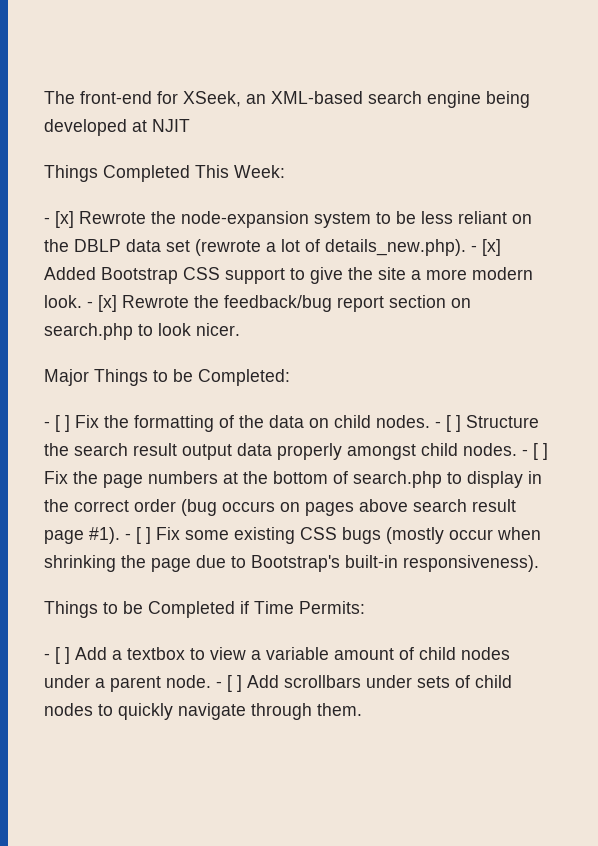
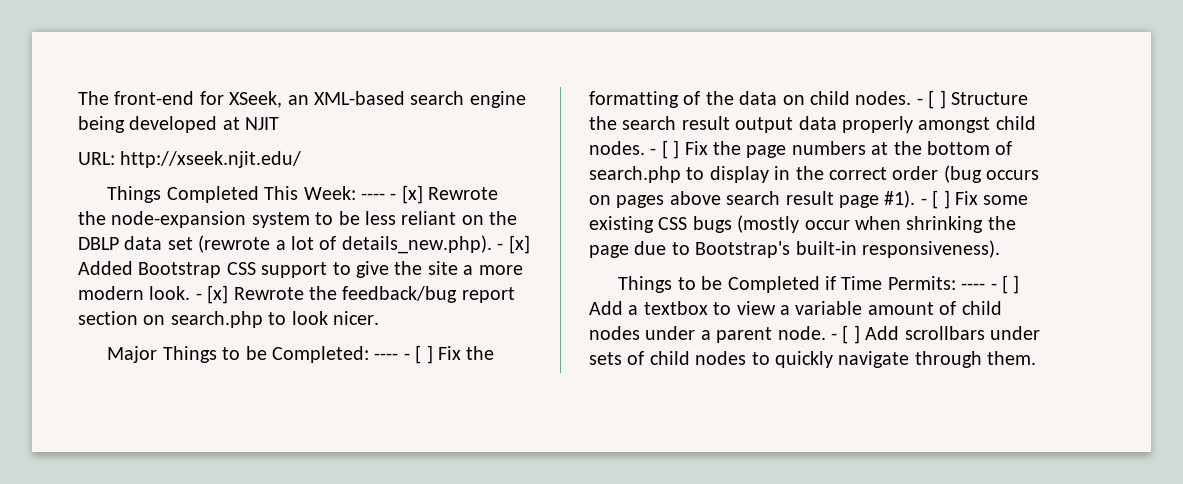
+ URL: http://xseek.njit.edu/
- Things Completed This Week:
- - [x] Rewrote the node-expansion system to be less reliant on the DBLP data set (rewrote a lot of details_new.php). - [x] Added Bootstrap CSS support to give the site a more modern look.
+ Things Completed This Week: ---- - [x] Rewrote the node-expansion system to be less reliant on the DBLP data set (rewrote a lot of details_new.php). - [x] Added Bootstrap CSS support to give the site a more modern look.
- Major Things to be Completed:
- - [ ] Fix the formatting of the data on child nodes.
+ Major Things to be Completed: ---- - [ ] Fix the formatting of the data on child nodes.
- Things to be Completed if Time Permits:
- - [ ] Add a textbox to view a variable amount of child nodes under a parent node.
+ Things to be Completed if Time Permits: ---- - [ ] Add a textbox to view a variable amount of child nodes under a parent node.

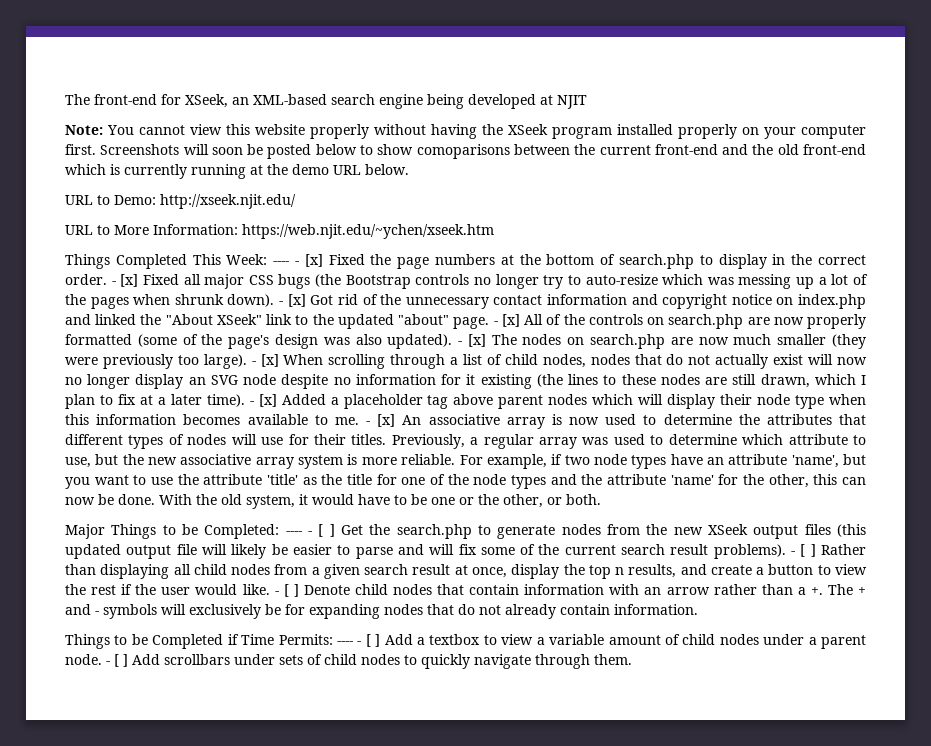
- URL: http://xseek.njit.edu/
+ Note: You cannot view this website properly without having the XSeek program installed properly on your computer first. Screenshots will soon be posted below to show comoparisons between the current front-end and the old front-end which is currently running at the demo URL below.
+ URL to Demo: http://xseek.njit.edu/
+ URL to More Information: https://web.njit.edu/~ychen/xseek.htm
- Things Completed This Week: ---- - [x] Rewrote the node-expansion system to be less reliant on the DBLP data set (rewrote a lot of details_new.php). - [x] Added Bootstrap CSS support to give the site a more modern look. - [x] Rewrote the feedback/bug report section on search.php to look nicer.
- Major Things to be Completed: ---- - [ ] Fix the formatting of the data on child nodes. - [ ] Structure the search result output data properly amongst child nodes. - [ ] Fix the page numbers at the bottom of search.php to display in the correct order (bug occurs on pages above search result page #1). - [ ] Fix some existing CSS bugs (mostly occur when shrinking the page due to Bootstrap's built-in responsiveness).
+ Things Completed This Week: ---- - [x] Fixed the page numbers at the bottom of search.php to display in the correct order. - [x] Fixed all major CSS bugs (the Bootstrap controls no longer try to auto-resize which was messing up a lot of the pages when shrunk down). - [x] Got rid of the unnecessary contact information and copyright notice on index.php and linked the "About XSeek" link to the updated "about" page. - [x] All of the controls on search.php are now properly formatted (some of the page's design was also updated). - [x] The nodes on search.php are now much smaller (they were previously too large). - [x] When scrolling through a list of child nodes, nodes that do not actually exist will now no longer display an SVG node despite no information for it existing (the lines to these nodes are still drawn, which I plan to fix at a later time). - [x] Added a placeholder tag above parent nodes which will display their node type when this information becomes available to me. - [x] An associative array is now used to determine the attributes that different types of nodes will use for their titles. Previously, a regular array was used to determine which attribute to use, but the new associative array system is more reliable. For example, if two node types have an attribute 'name', but you want to use the attribute 'title' as the title for one of the node types and the attribute 'name' for the other, this can now be done. With the old system, it would have to be one or the other, or both.
+ Major Things to be Completed: ---- - [ ] Get the search.php to generate nodes from the new XSeek output files (this updated output file will likely be easier to parse and will fix some of the current search result problems). - [ ] Rather than displaying all child nodes from a given search result at once, display the top n results, and create a button to view the rest if the user would like. - [ ] Denote child nodes that contain information with an arrow rather than a +. The + and - symbols will exclusively be for expanding nodes that do not already contain information.

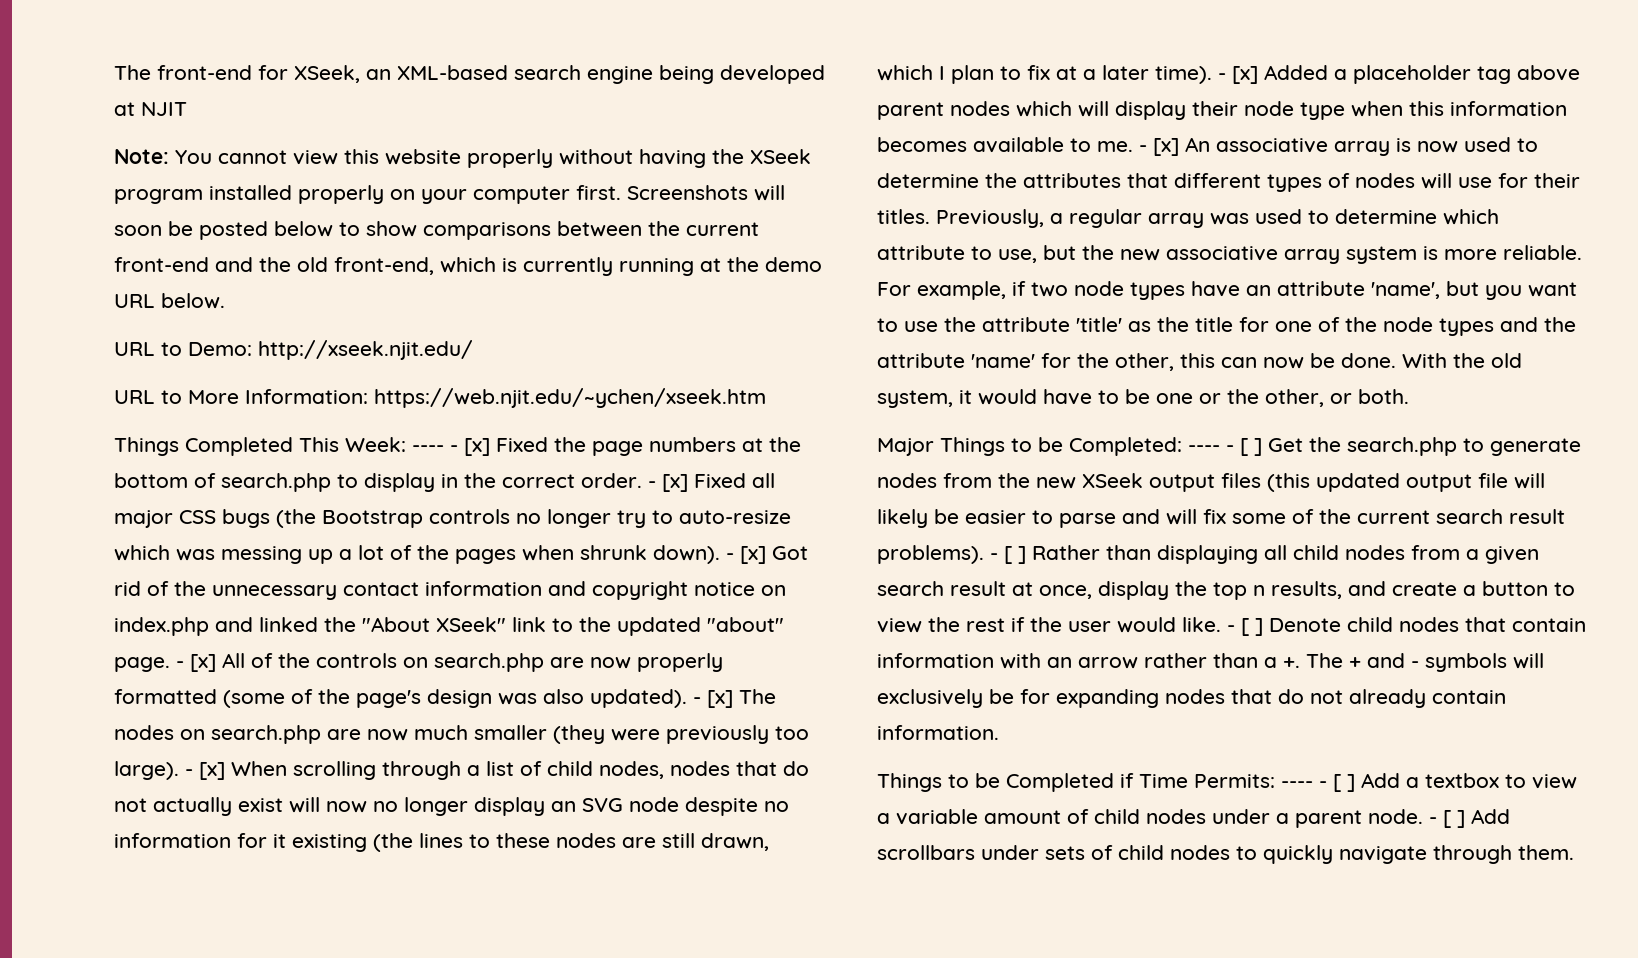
- Screenshots will soon be posted below to show comoparisons between the current front-end and the old front-end which is currently running at the demo URL below.
+ Screenshots will soon be posted below to show comparisons between the current front-end and the old front-end, which is currently running at the demo URL below.

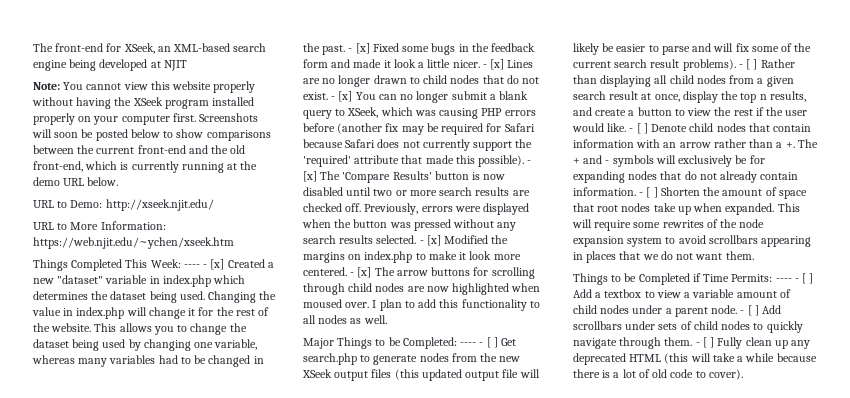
- Things Completed This Week: ---- - [x] Fixed the page numbers at the bottom of search.php to display in the correct order. - [x] Fixed all major CSS bugs (the Bootstrap controls no longer try to auto-resize which was messing up a lot of the pages when shrunk down). - [x] Got rid of the unnecessary contact information and copyright notice on index.php and linked the "About XSeek" link to the updated "about" page. - [x] All of the controls on search.php are now properly formatted (some of the page's design was also updated). - [x] The nodes on search.php are now much smaller (they were previously too large). - [x] When scrolling through a list of child nodes, nodes that do not actually exist will now no longer display an SVG node despite no information for it existing (the lines to these nodes are still drawn, which I plan to fix at a later time). - [x] Added a placeholder tag above parent nodes which will display their node type when this information becomes available to me. - [x] An associative array is now used to determine the attributes that different types of nodes will use for their titles. Previously, a regular array was used to determine which attribute to use, but the new associative array system is more reliable. For example, if two node types have an attribute 'name', but you want to use the attribute 'title' as the title for one of the node types and the attribute 'name' for the other, this can now be done. With the old system, it would have to be one or the other, or both.
+ Things Completed This Week: ---- - [x] Created a new "dataset" variable in index.php which determines the dataset being used. Changing the value in index.php will change it for the rest of the website. This allows you to change the dataset being used by changing one variable, whereas many variables had to be changed in the past. - [x] Fixed some bugs in the feedback form and made it look a little nicer. - [x] Lines are no longer drawn to child nodes that do not exist. - [x] You can no longer submit a blank query to XSeek, which was causing PHP errors before (another fix may be required for Safari because Safari does not currently support the 'required' attribute that made this possible). - [x] The 'Compare Results' button is now disabled until two or more search results are checked off. Previously, errors were displayed when the button was pressed without any search results selected. - [x] Modified the margins on index.php to make it look more centered. - [x] The arrow buttons for scrolling through child nodes are now highlighted when moused over. I plan to add this functionality to all nodes as well.
- Major Things to be Completed: ---- - [ ] Get the search.php to generate nodes from the new XSeek output files (this updated output file will likely be easier to parse and will fix some of the current search result problems).
+ Major Things to be Completed: ---- - [ ] Get search.php to generate nodes from the new XSeek output files (this updated output file will likely be easier to parse and will fix some of the current search result problems).
+ - [ ] Shorten the amount of space that root nodes take up when expanded. This will require some rewrites of the node expansion system to avoid scrollbars appearing in places that we do not want them.
+ - [ ] Fully clean up any deprecated HTML (this will take a while because there is a lot of old code to cover).

